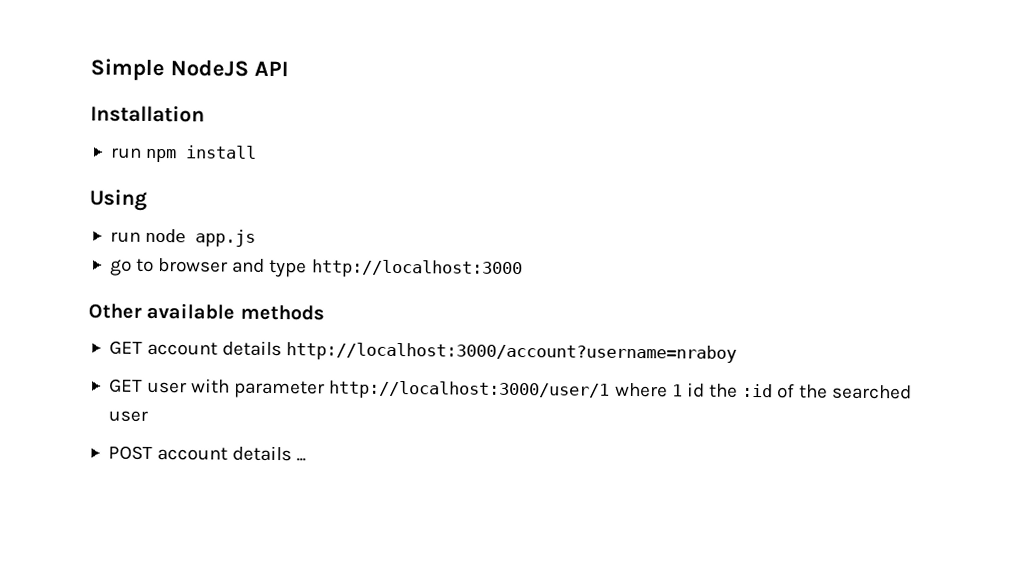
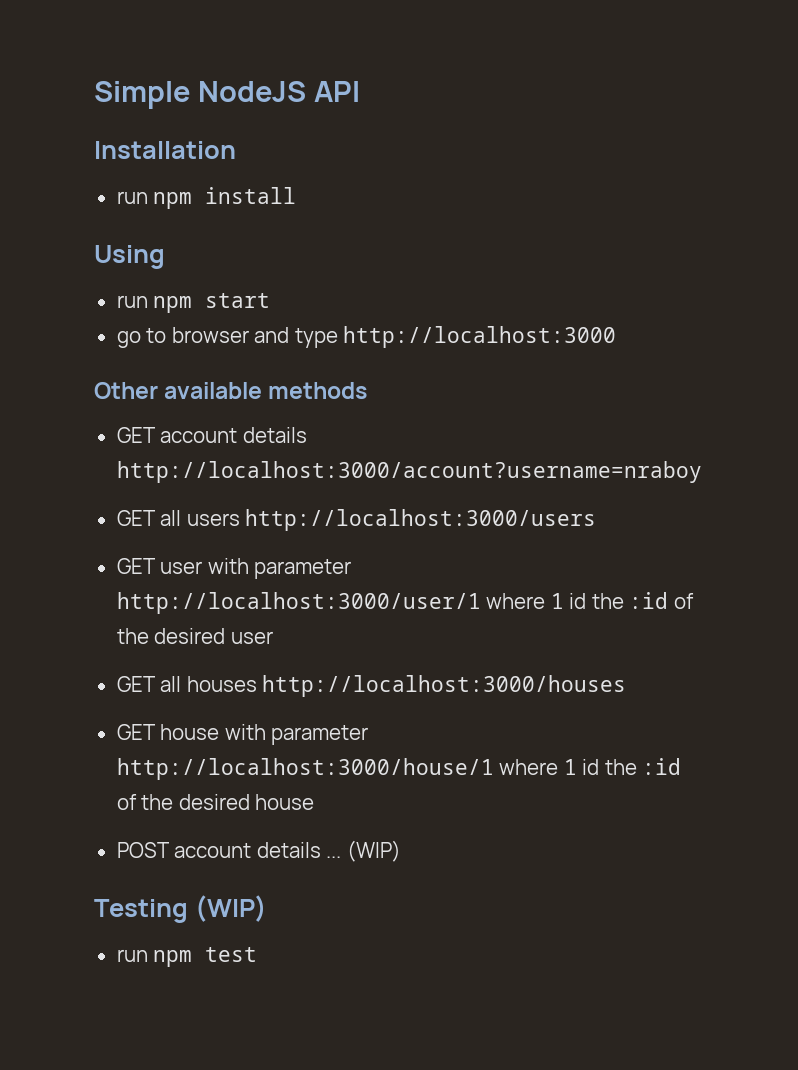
- run node app.js
+ run npm start
+ GET all users http://localhost:3000/users
- GET user with parameter http://localhost:3000/user/1 where 1 id the :id of the searched user
+ GET user with parameter http://localhost:3000/user/1 where 1 id the :id of the desired user
- POST account details ...
+ GET all houses http://localhost:3000/houses
+ GET house with parameter http://localhost:3000/house/1 where 1 id the :id of the desired house
+ POST account details ... (WIP)
+ Testing (WIP)
+ run npm test

